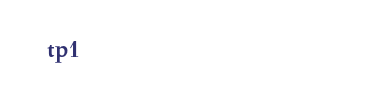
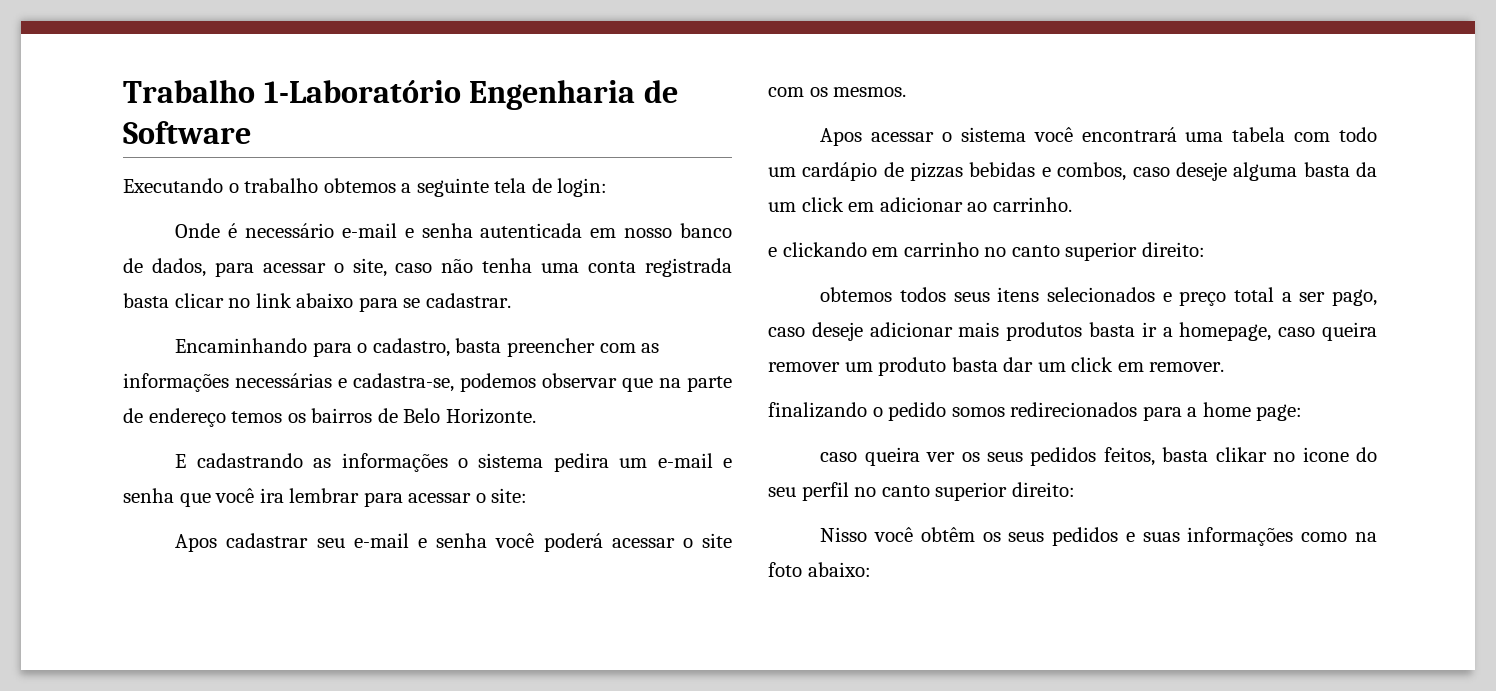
- tp1
+ Trabalho 1-Laboratório Engenharia de Software
+ Executando o trabalho obtemos a seguinte tela de login:
+ Onde é necessário e-mail e senha autenticada em nosso banco de dados, para acessar o site, caso não tenha uma conta registrada basta clicar no link abaixo para se cadastrar.
+ Encaminhando para o cadastro, basta preencher com as informações necessárias e cadastra-se, podemos observar que na parte de endereço temos os bairros de Belo Horizonte.
+ E cadastrando as informações o sistema pedira um e-mail e senha que você ira lembrar para acessar o site:
+ Apos cadastrar seu e-mail e senha você poderá acessar o site com os mesmos.
+ Apos acessar o sistema você encontrará uma tabela com todo um cardápio de pizzas bebidas e combos, caso deseje alguma basta da um click em adicionar ao carrinho.
+ e clickando em carrinho no canto superior direito:
+ obtemos todos seus itens selecionados e preço total a ser pago, caso deseje adicionar mais produtos basta ir a homepage, caso queira remover um produto basta dar um click em remover.
+ finalizando o pedido somos redirecionados para a home page:
+ caso queira ver os seus pedidos feitos, basta clikar no icone do seu perfil no canto superior direito:
+ Nisso você obtêm os seus pedidos e suas informações como na foto abaixo:

